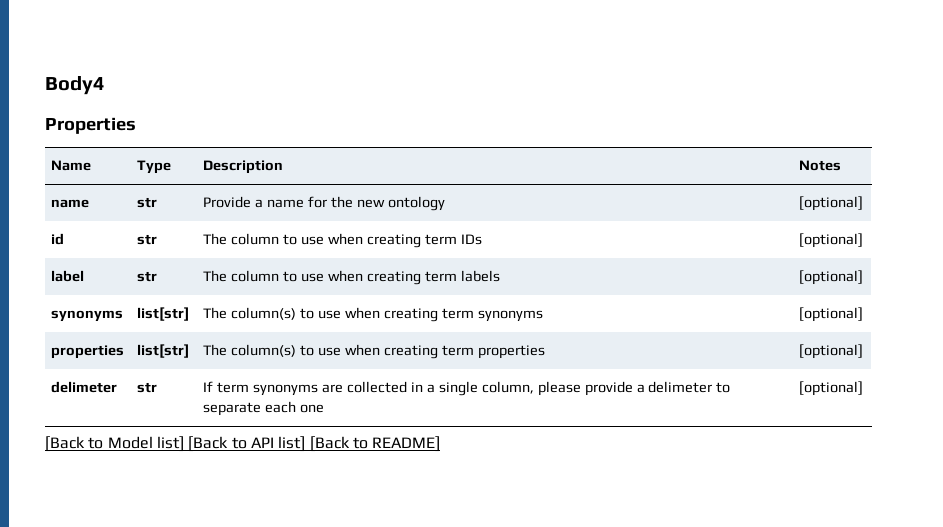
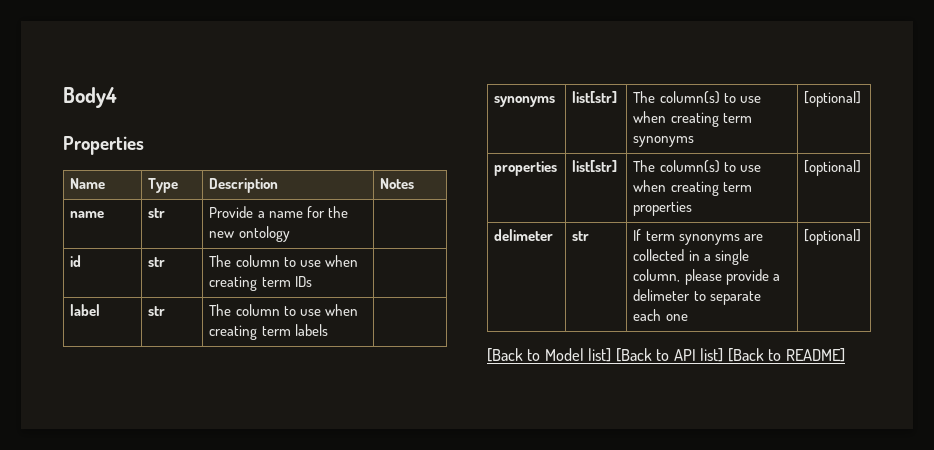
- name | str | Provide a name for the new ontology | [optional]
+ name | str | Provide a name for the new ontology |
- id | str | The column to use when creating term IDs | [optional]
+ id | str | The column to use when creating term IDs |
- label | str | The column to use when creating term labels | [optional]
+ label | str | The column to use when creating term labels |

